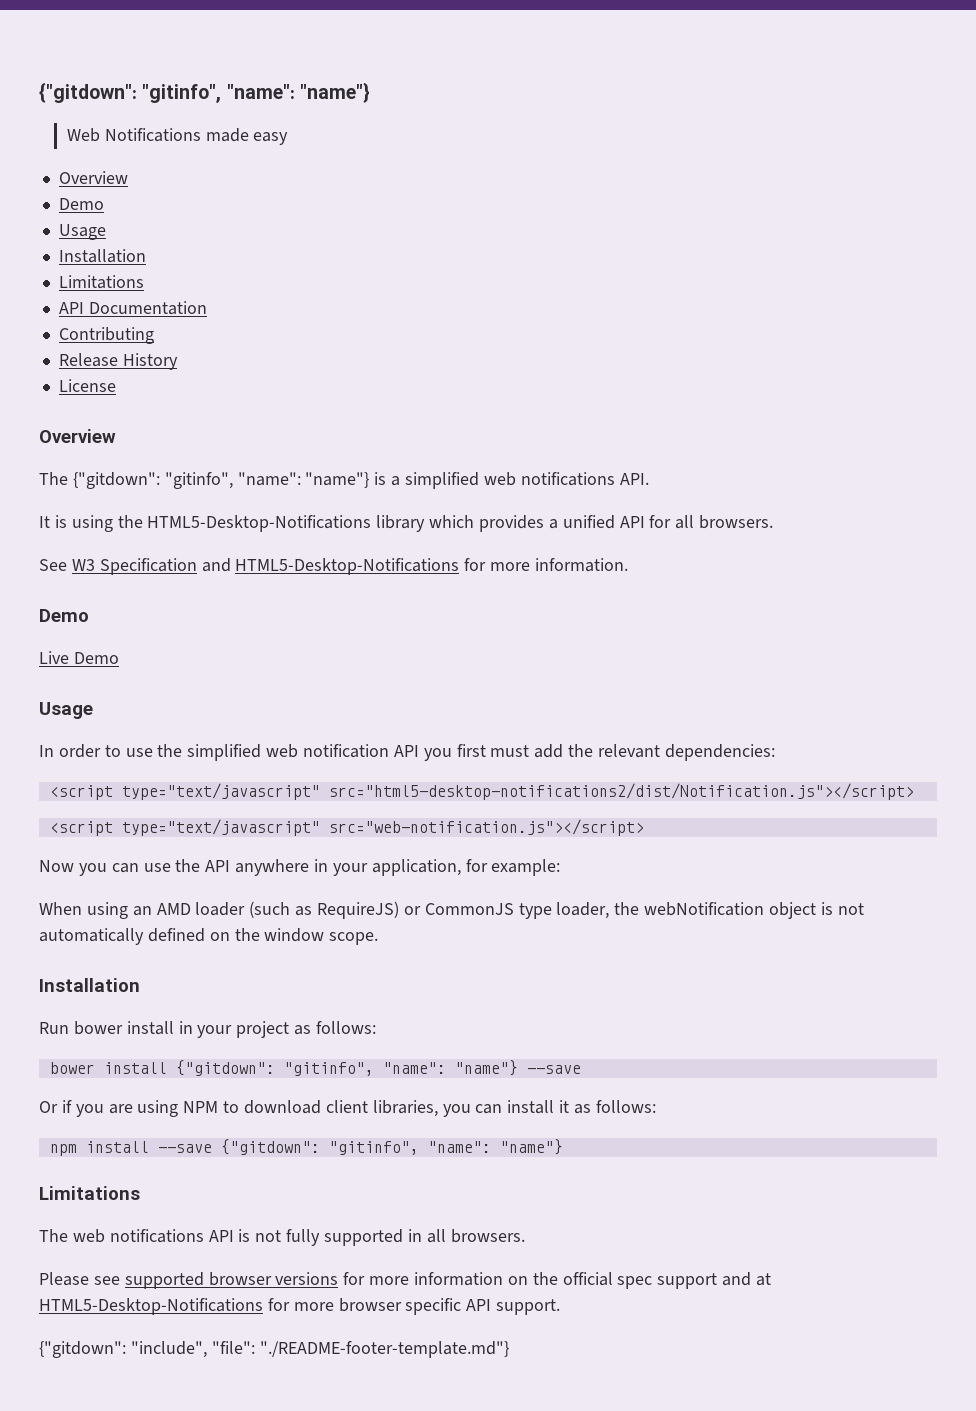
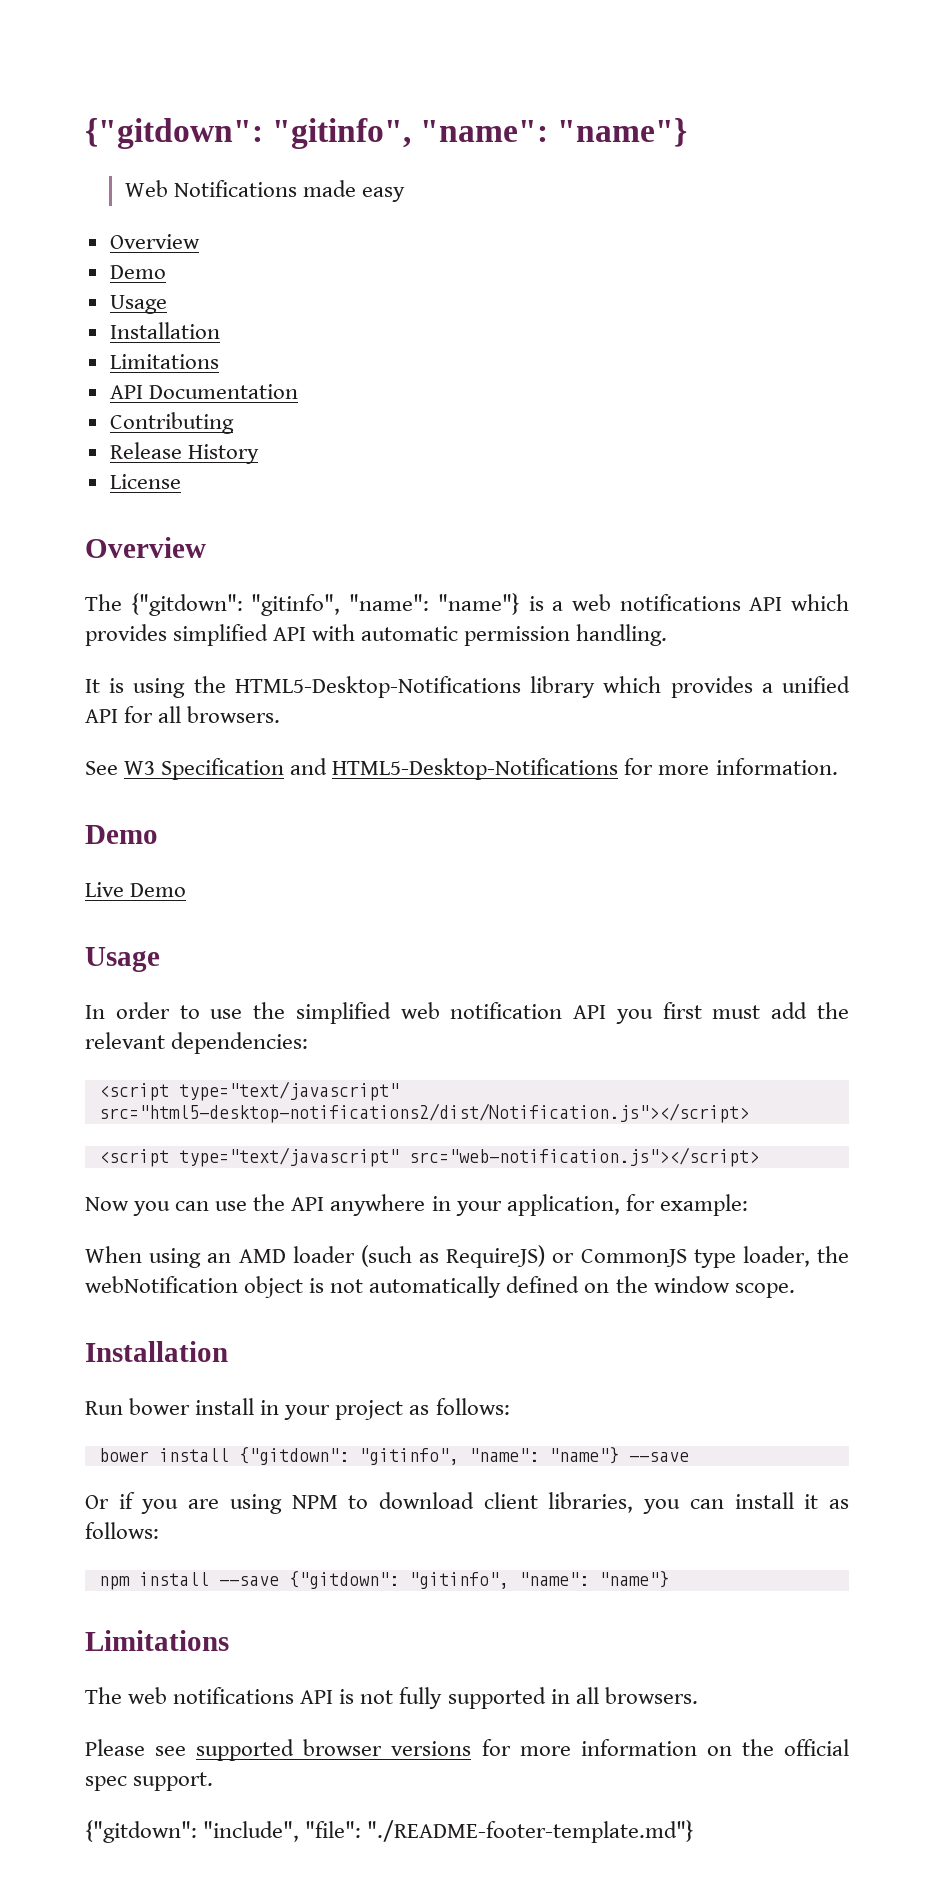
- The {"gitdown": "gitinfo", "name": "name"} is a simplified web notifications API.
+ The {"gitdown": "gitinfo", "name": "name"} is a web notifications API which provides simplified API with automatic permission handling.
- Please see supported browser versions for more information on the official spec support and at HTML5-Desktop-Notifications for more browser specific API support.
+ Please see supported browser versions for more information on the official spec support.

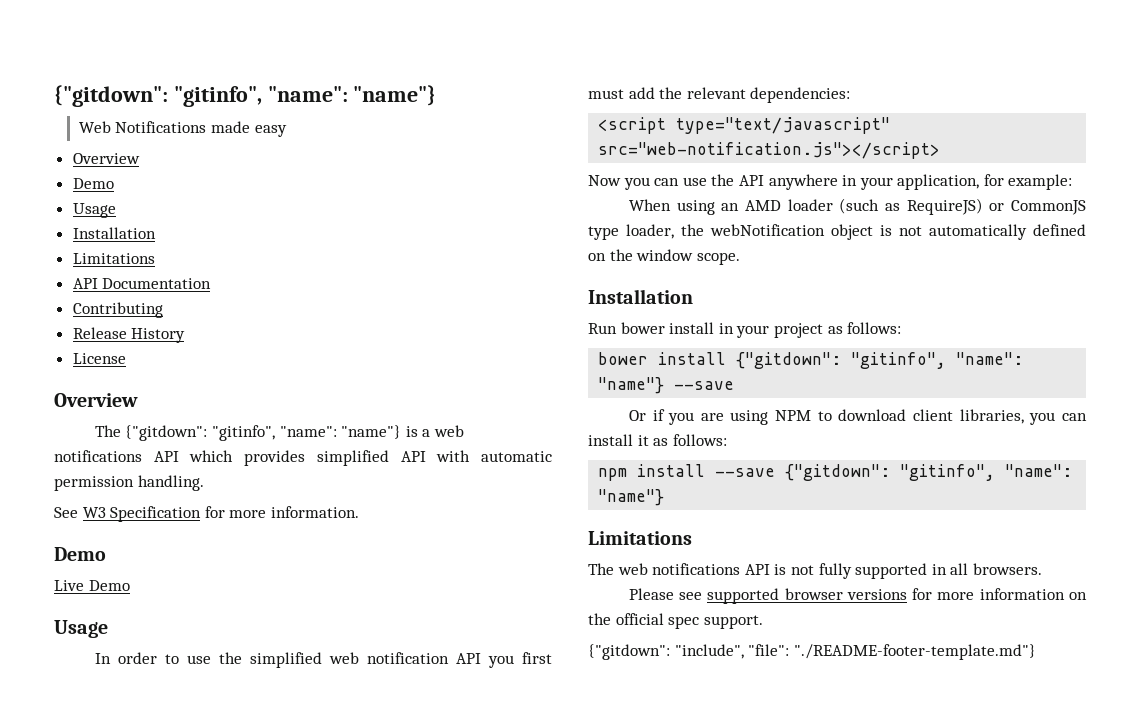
- It is using the HTML5-Desktop-Notifications library which provides a unified API for all browsers.
- See W3 Specification and HTML5-Desktop-Notifications for more information.
+ See W3 Specification for more information.
- <script type="text/javascript" src="html5-desktop-notifications2/dist/Notification.js"></script>

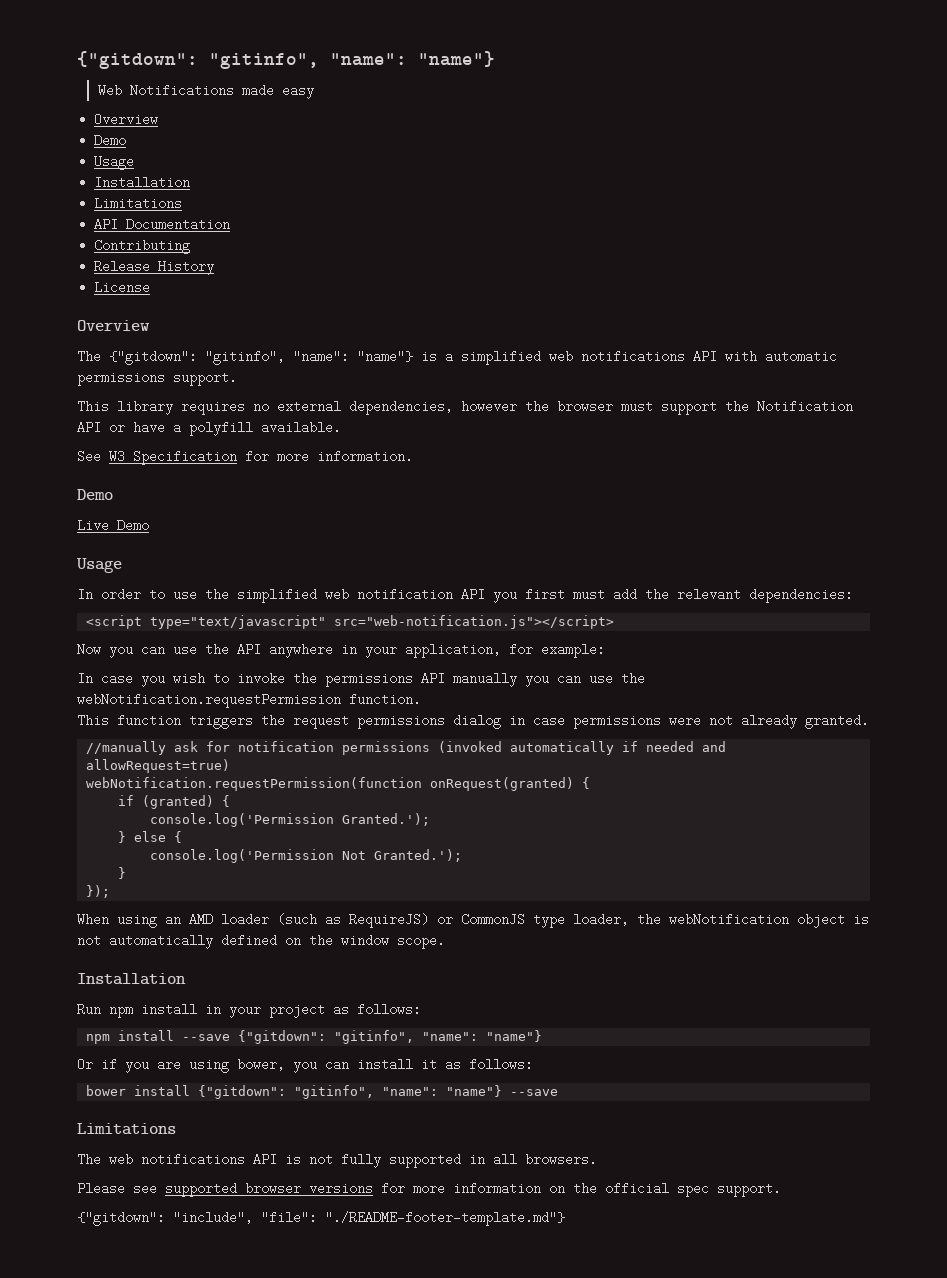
- The {"gitdown": "gitinfo", "name": "name"} is a web notifications API which provides simplified API with automatic permission handling.
+ The {"gitdown": "gitinfo", "name": "name"} is a simplified web notifications API with automatic permissions support.
+ This library requires no external dependencies, however the browser must support the Notification API or have a polyfill available.
+ In case you wish to invoke the permissions API manually you can use the webNotification.requestPermission function.
+ This function triggers the request permissions dialog in case permissions were not already granted.
+ //manually ask for notification permissions (invoked automatically if needed and allowRequest=true)
+ webNotification.requestPermission(function onRequest(granted) {
+ if (granted) {
+ console.log('Permission Granted.');
+ } else {
+ console.log('Permission Not Granted.');
+ }
+ });
- Run bower install in your project as follows:
+ Run npm install in your project as follows:
+ npm install --save {"gitdown": "gitinfo", "name": "name"}
+ Or if you are using bower, you can install it as follows:
- Or if you are using NPM to download client libraries, you can install it as follows:
- npm install --save {"gitdown": "gitinfo", "name": "name"}

